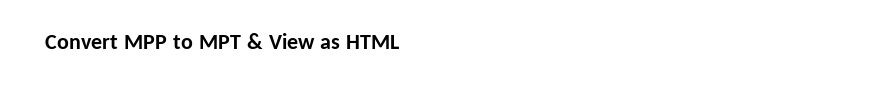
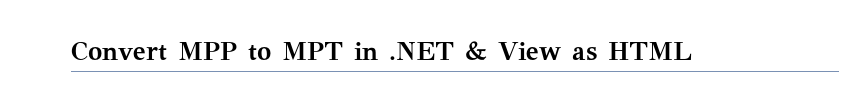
- Convert MPP to MPT & View as HTML
+ Convert MPP to MPT in .NET & View as HTML

